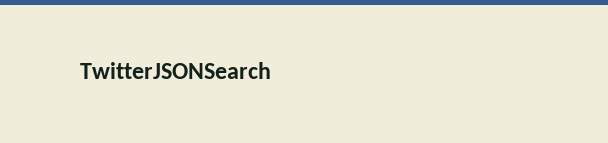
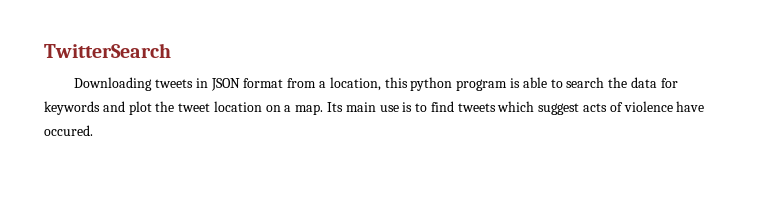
- TwitterJSONSearch
+ TwitterSearch
+ Downloading tweets in JSON format from a location, this python program is able to search the data for keywords and plot the tweet location on a map. Its main use is to find tweets which suggest acts of violence have occured.

